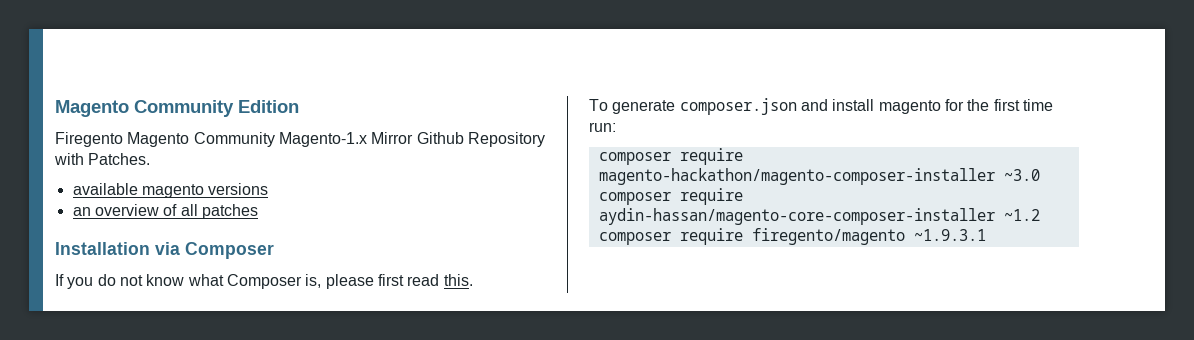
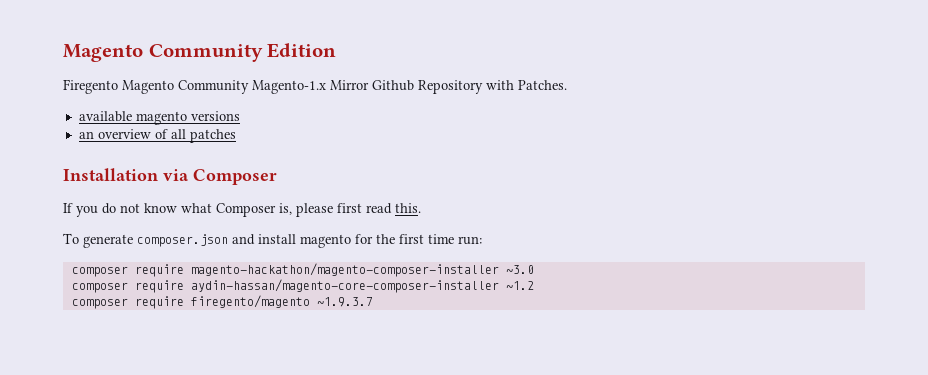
- composer require firegento/magento ~1.9.3.1
+ composer require firegento/magento ~1.9.3.7

